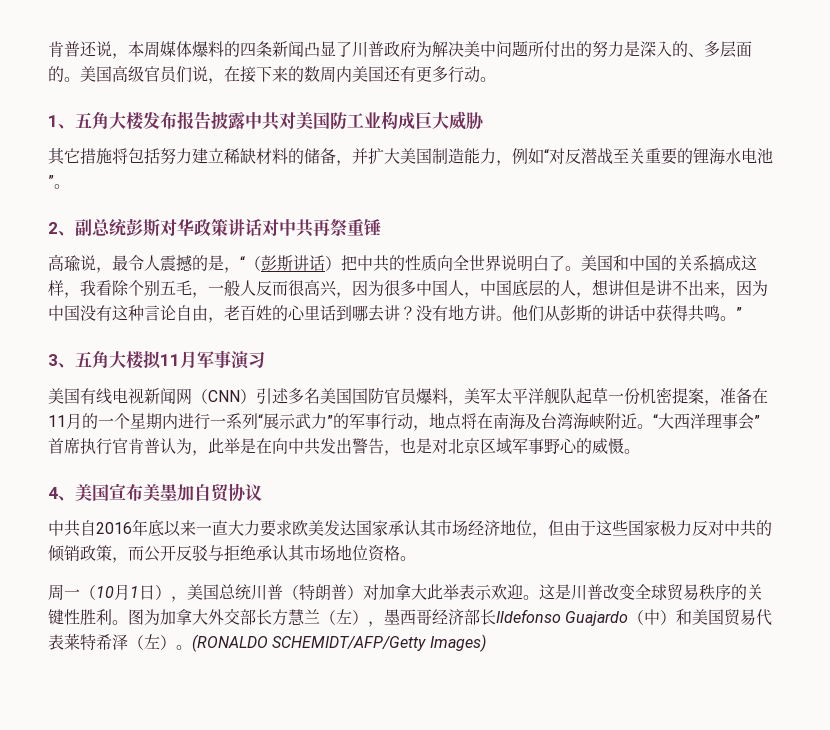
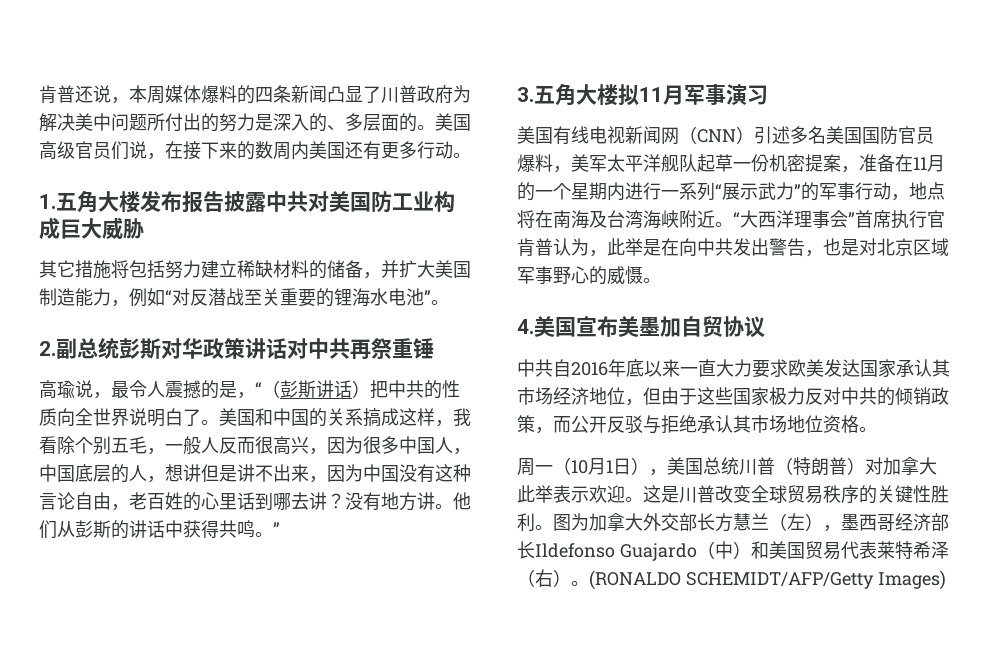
- 1、五角大楼发布报告披露中共对美国防工业构成巨大威胁
+ 1.五角大楼发布报告披露中共对美国防工业构成巨大威胁
- 2、副总统彭斯对华政策讲话对中共再祭重锤
+ 2.副总统彭斯对华政策讲话对中共再祭重锤
- 3、五角大楼拟11月军事演习
+ 3.五角大楼拟11月军事演习
- 4、美国宣布美墨加自贸协议
+ 4.美国宣布美墨加自贸协议
- 图为加拿大外交部长方慧兰（左），墨西哥经济部长Ildefonso Guajardo（中）和美国贸易代表莱特希泽（左）。
+ 图为加拿大外交部长方慧兰（左），墨西哥经济部长Ildefonso Guajardo（中）和美国贸易代表莱特希泽（右）。

